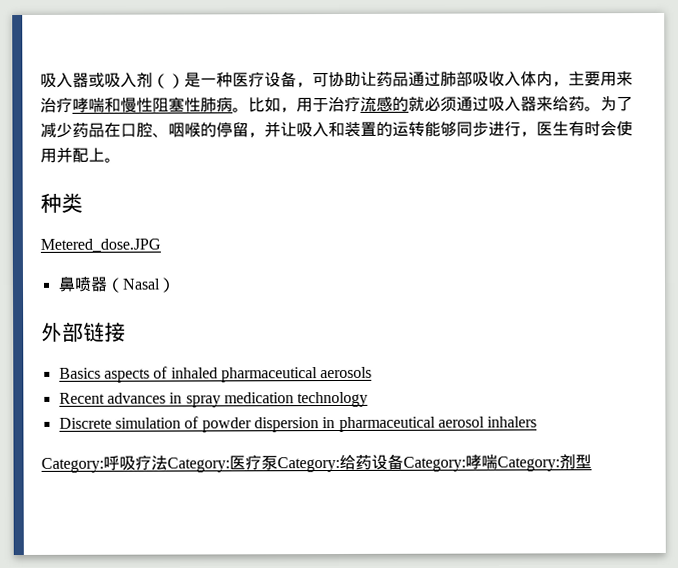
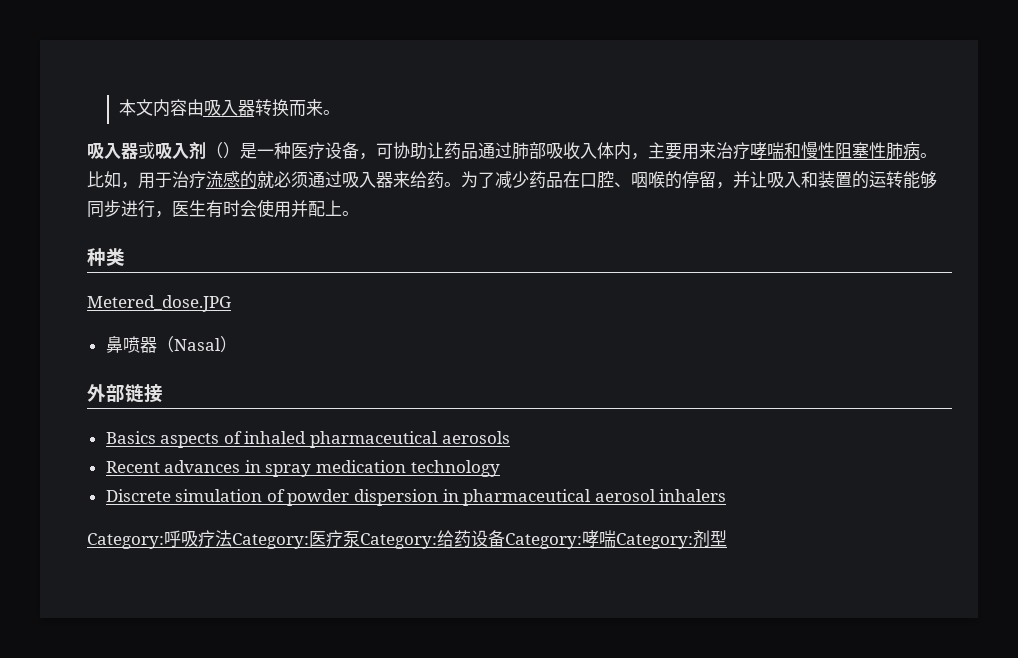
+ 本文内容由吸入器转换而来。

